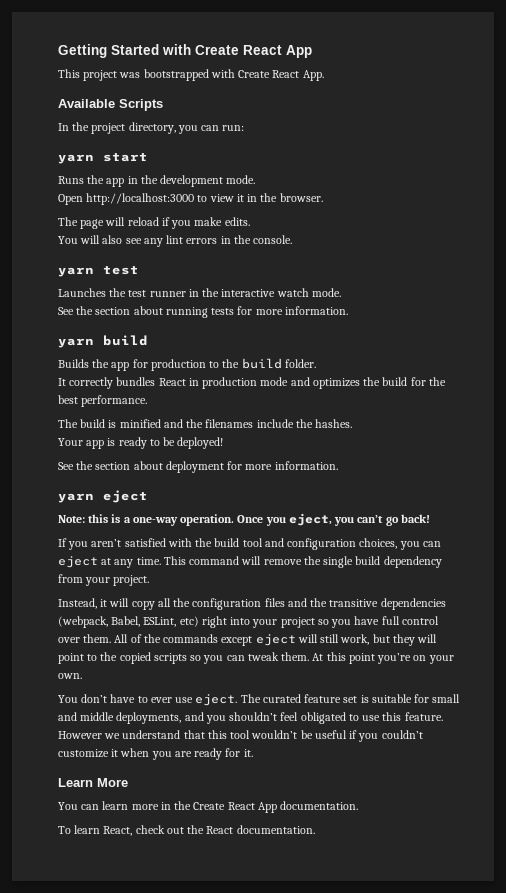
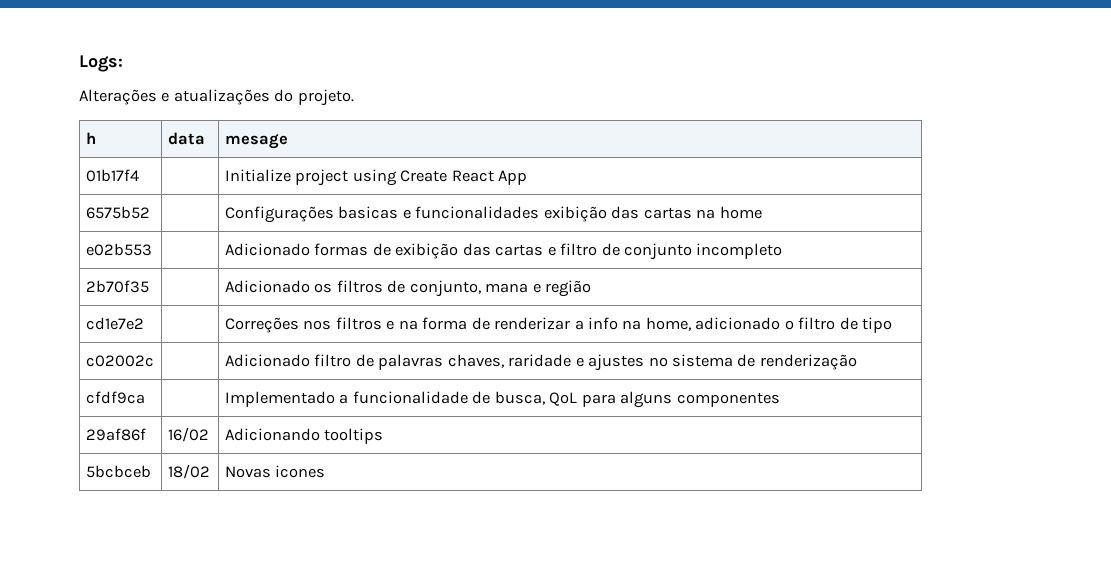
- Getting Started with Create React App
- This project was bootstrapped with Create React App.
- Available Scripts
- In the project directory, you can run:
- yarn start
- Runs the app in the development mode.
- Open http://localhost:3000 to view it in the browser.
- The page will reload if you make edits.
- You will also see any lint errors in the console.
- yarn test
- Launches the test runner in the interactive watch mode.
- See the section about running tests for more information.
- yarn build
- Builds the app for production to the build folder.
- It correctly bundles React in production mode and optimizes the build for the best performance.
- The build is minified and the filenames include the hashes.
- Your app is ready to be deployed!
- See the section about deployment for more information.
- yarn eject
- Note: this is a one-way operation. Once you eject, you can’t go back!
- If you aren’t satisfied with the build tool and configuration choices, you can eject at any time. This command will remove the single build dependency from your project.
- Instead, it will copy all the configuration files and the transitive dependencies (webpack, Babel, ESLint, etc) right into your project so you have full control over them. All of the commands except eject will still work, but they will point to the copied scripts so you can tweak them. At this point you’re on your own.
- You don’t have to ever use eject. The curated feature set is suitable for small and middle deployments, and you shouldn’t feel obligated to use this feature. However we understand that this tool wouldn’t be useful if you couldn’t customize it when you are ready for it.
- Learn More
- You can learn more in the Create React App documentation.
- To learn React, check out the React documentation.
+ Logs:
+ Alterações e atualizações do projeto.
+ h | data | mesage
+ 01b17f4 | | Initialize project using Create React App
+ 6575b52 | | Configurações basicas e funcionalidades exibição das cartas na home
+ e02b553 | | Adicionado formas de exibição das cartas e filtro de conjunto incompleto
+ 2b70f35 | | Adicionado os filtros de conjunto, mana e região
+ cd1e7e2 | | Correções nos filtros e na forma de renderizar a info na home, adicionado o filtro de tipo
+ c02002c | | Adicionado filtro de palavras chaves, raridade e ajustes no sistema de renderização
+ cfdf9ca | | Implementado a funcionalidade de busca, QoL para alguns componentes
+ 29af86f | 16/02 | Adicionando tooltips
+ 5bcbceb | 18/02 | Novas icones

